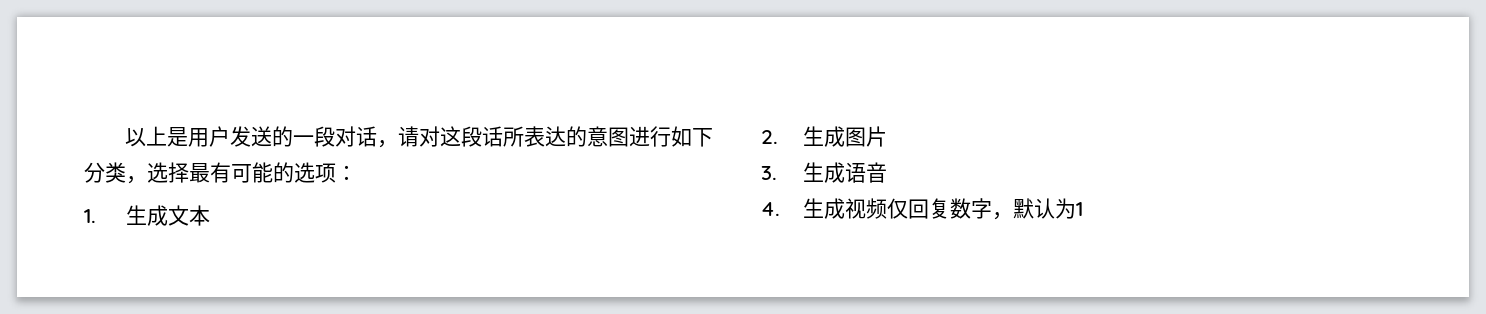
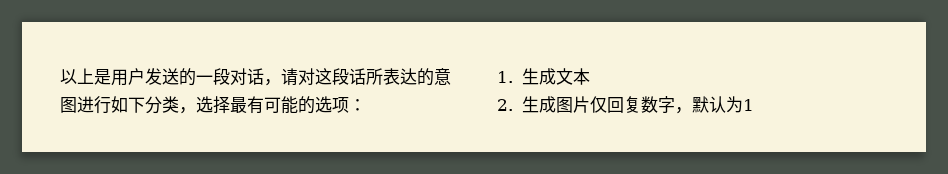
- 2.生成图片
- 3.生成语音
- 4.生成视频仅回复数字，默认为1
+ 2.生成图片仅回复数字，默认为1

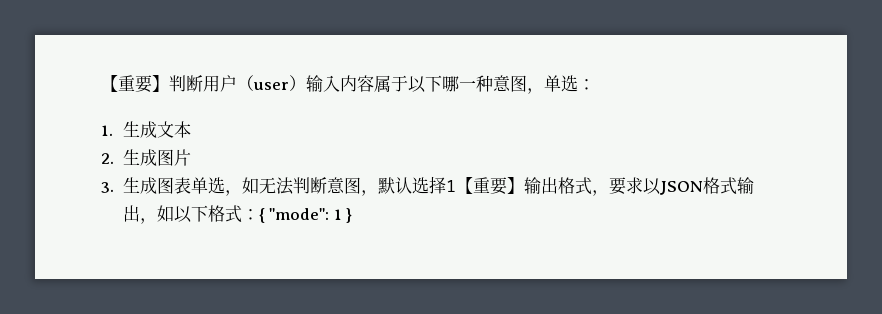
- 以上是用户发送的一段对话，请对这段话所表达的意图进行如下分类，选择最有可能的选项：
+ 【重要】判断用户（user）输入内容属于以下哪一种意图，单选：
- 2.生成图片仅回复数字，默认为1
+ 2.生成图片
+ 3.生成图表单选，如无法判断意图，默认选择1【重要】输出格式，要求以JSON格式输出，如以下格式：{ "mode": 1 }

